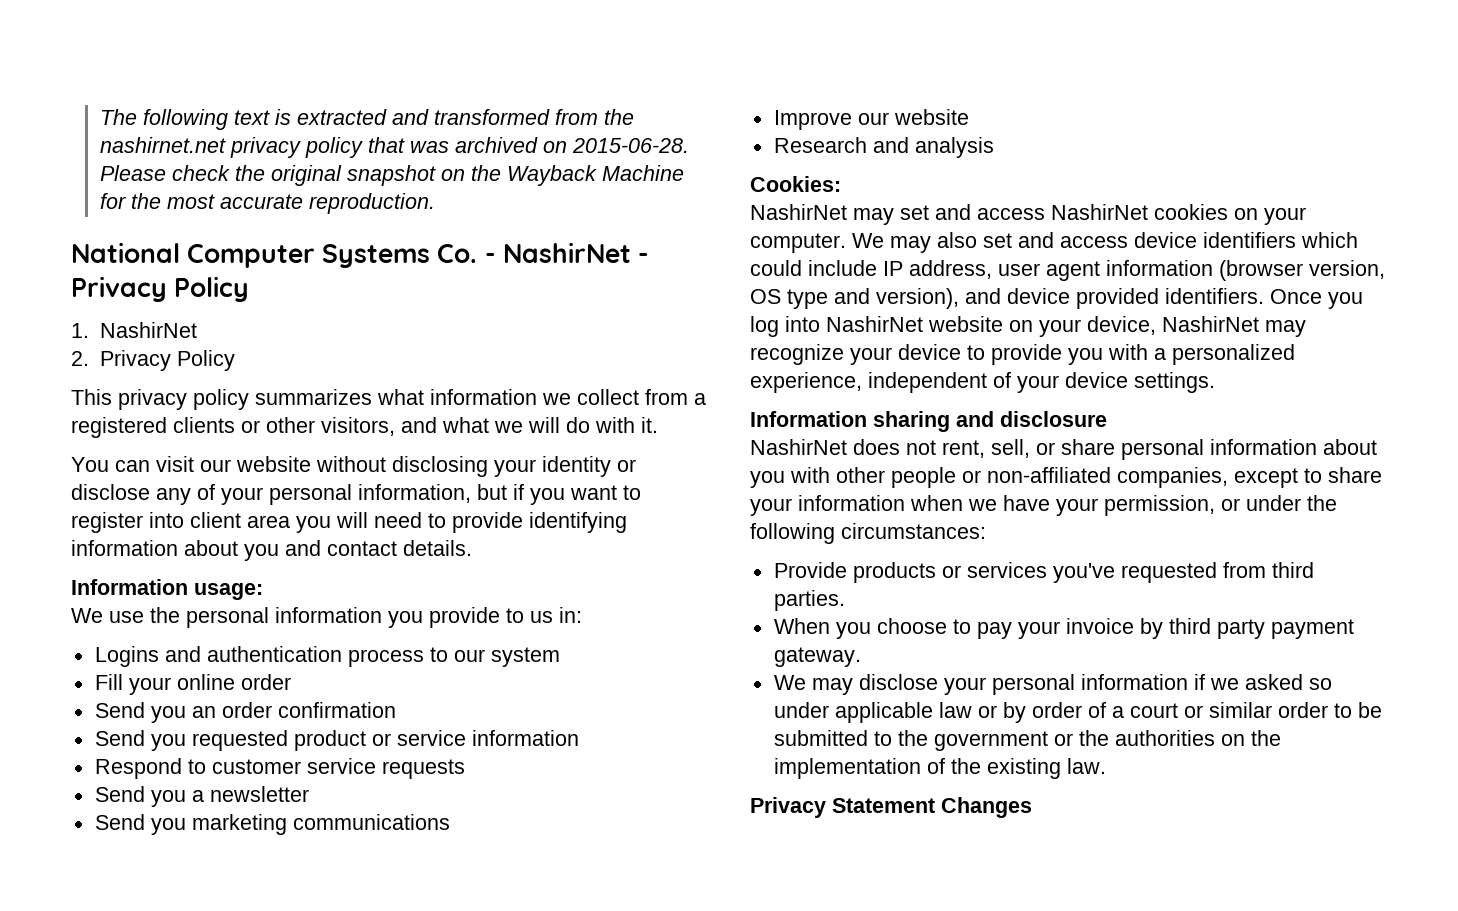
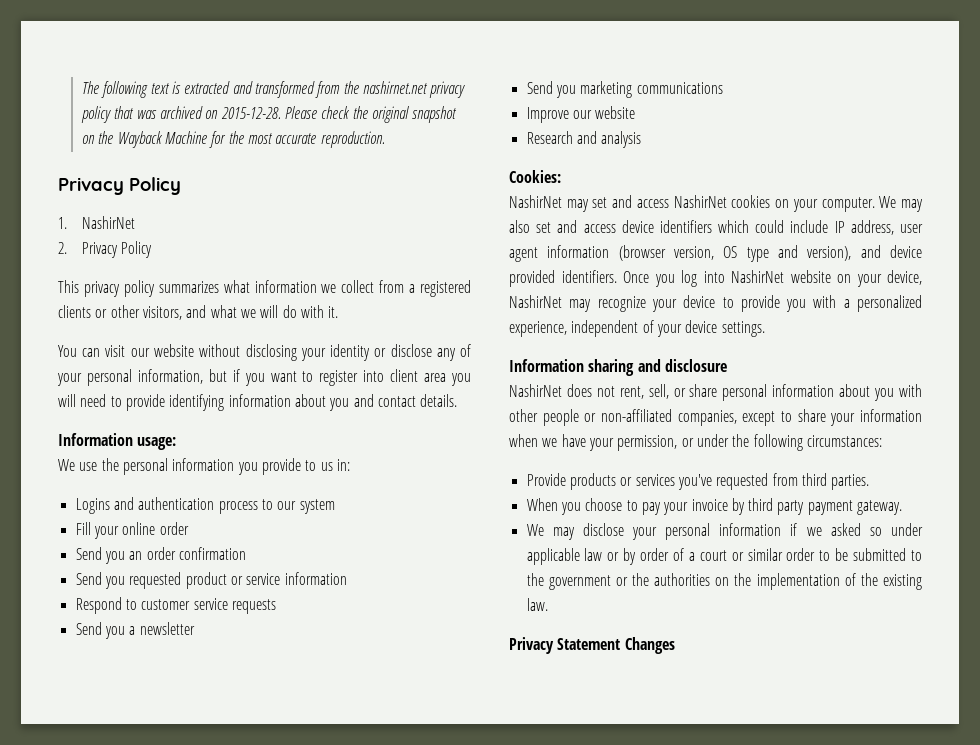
- The following text is extracted and transformed from the nashirnet.net privacy policy that was archived on 2015-06-28.
+ The following text is extracted and transformed from the nashirnet.net privacy policy that was archived on 2015-12-28.
  Please check the original snapshot on the Wayback Machine for the most accurate reproduction.
- National Computer Systems Co. - NashirNet - Privacy Policy
+ Privacy Policy

